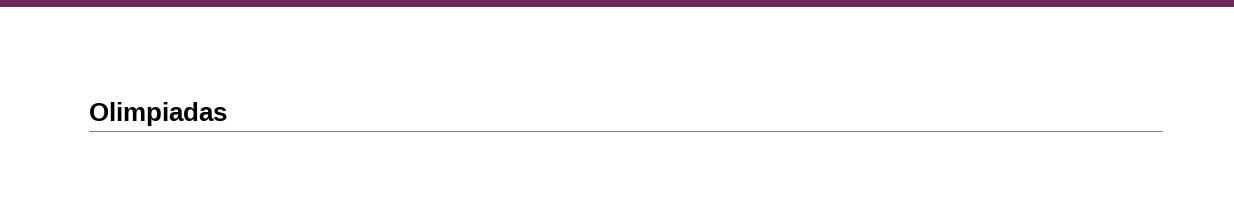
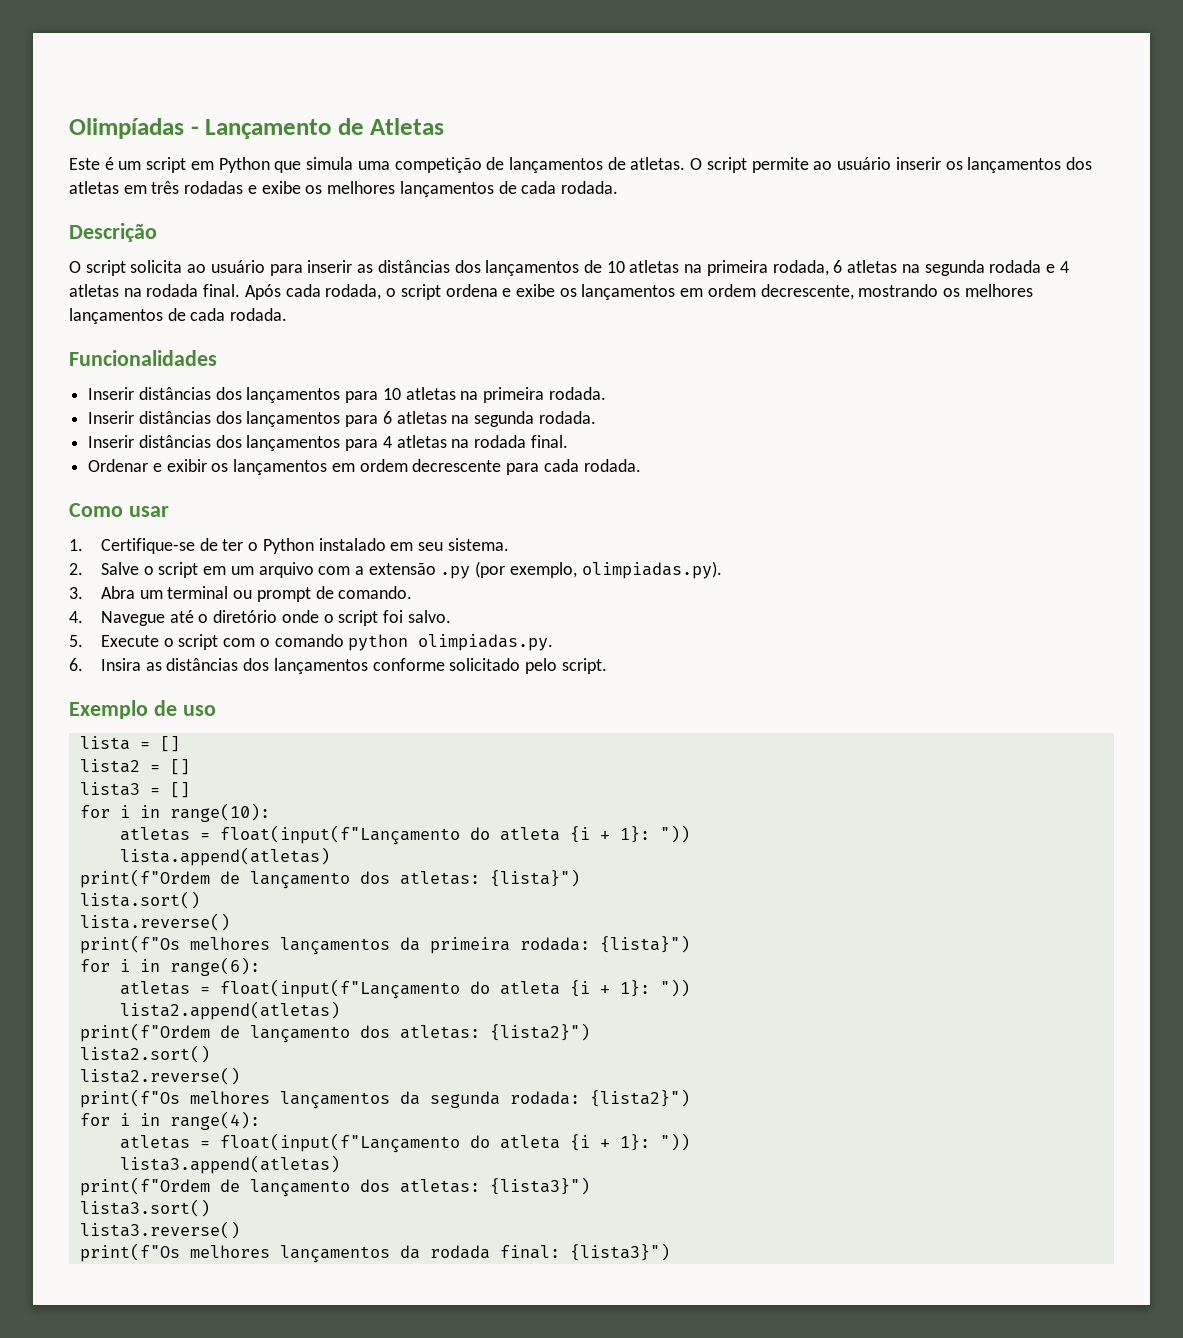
- Olimpiadas
+ Olimpíadas - Lançamento de Atletas
+ Este é um script em Python que simula uma competição de lançamentos de atletas. O script permite ao usuário inserir os lançamentos dos atletas em três rodadas e exibe os melhores lançamentos de cada rodada.
+ Descrição
+ O script solicita ao usuário para inserir as distâncias dos lançamentos de 10 atletas na primeira rodada, 6 atletas na segunda rodada e 4 atletas na rodada final. Após cada rodada, o script ordena e exibe os lançamentos em ordem decrescente, mostrando os melhores lançamentos de cada rodada.
+ Funcionalidades
+ Inserir distâncias dos lançamentos para 10 atletas na primeira rodada.
+ Inserir distâncias dos lançamentos para 6 atletas na segunda rodada.
+ Inserir distâncias dos lançamentos para 4 atletas na rodada final.
+ Ordenar e exibir os lançamentos em ordem decrescente para cada rodada.
+ Como usar
+ 1. Certifique-se de ter o Python instalado em seu sistema.
+ 2. Salve o script em um arquivo com a extensão .py (por exemplo, olimpiadas.py).
+ 3. Abra um terminal ou prompt de comando.
+ 4. Navegue até o diretório onde o script foi salvo.
+ 5. Execute o script com o comando python olimpiadas.py.
+ 6. Insira as distâncias dos lançamentos conforme solicitado pelo script.
+ Exemplo de uso
+ lista = []
+ lista2 = []
+ lista3 = []
+ for i in range(10):
+ atletas = float(input(f"Lançamento do atleta {i + 1}: "))
+ lista.append(atletas)
+ print(f"Ordem de lançamento dos atletas: {lista}")
+ lista.sort()
+ lista.reverse()
+ print(f"Os melhores lançamentos da primeira rodada: {lista}")
+ for i in range(6):
+ atletas = float(input(f"Lançamento do atleta {i + 1}: "))
+ lista2.append(atletas)
+ print(f"Ordem de lançamento dos atletas: {lista2}")
+ lista2.sort()
+ lista2.reverse()
+ print(f"Os melhores lançamentos da segunda rodada: {lista2}")
+ for i in range(4):
+ atletas = float(input(f"Lançamento do atleta {i + 1}: "))
+ lista3.append(atletas)
+ print(f"Ordem de lançamento dos atletas: {lista3}")
+ lista3.sort()
+ lista3.reverse()
+ print(f"Os melhores lançamentos da rodada final: {lista3}")

